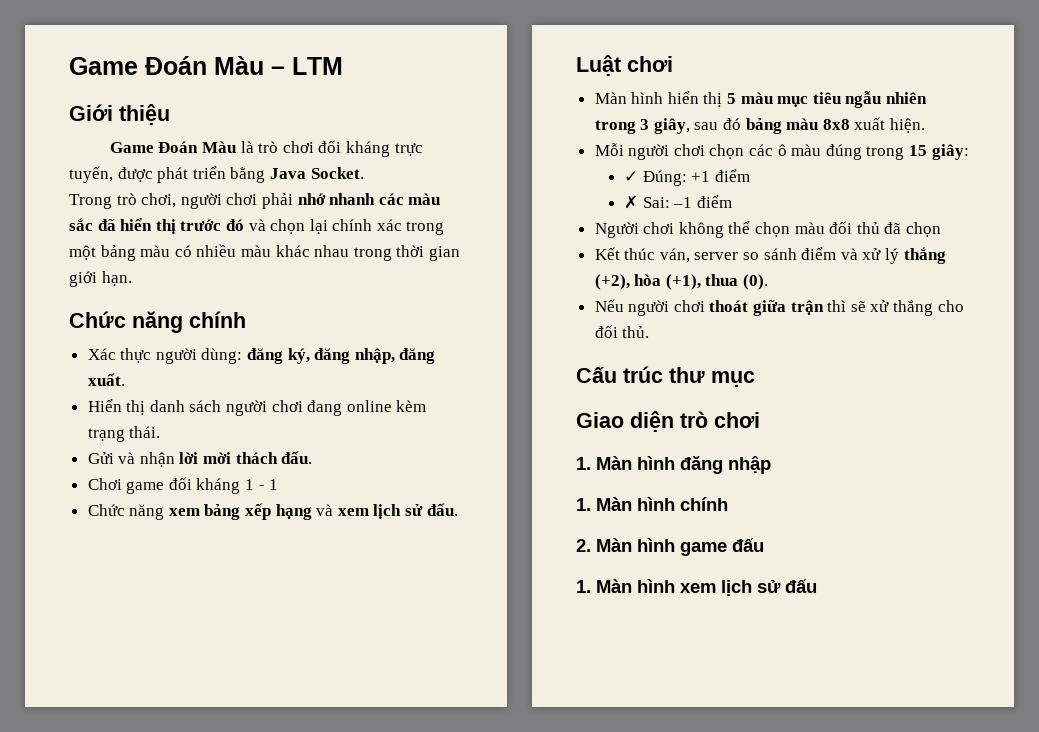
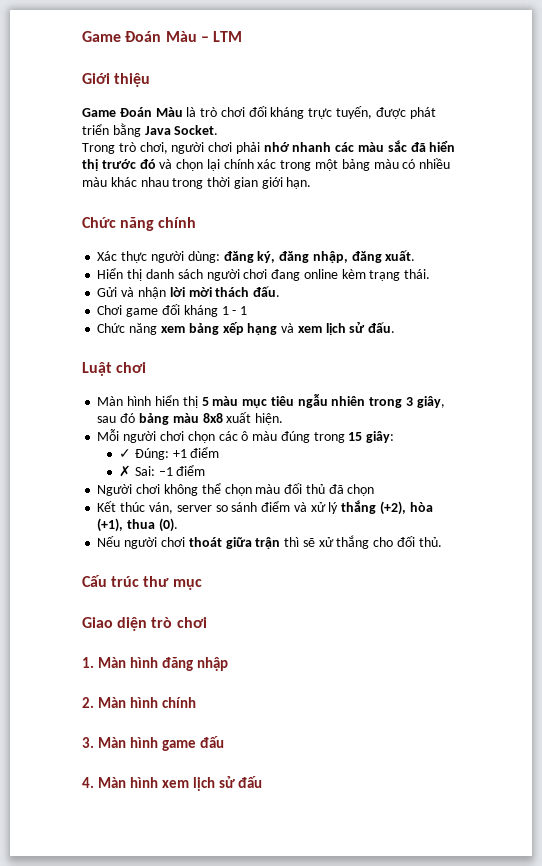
- 1. Màn hình chính
+ 2. Màn hình chính
- 2. Màn hình game đấu
+ 3. Màn hình game đấu
- 1. Màn hình xem lịch sử đấu
+ 4. Màn hình xem lịch sử đấu

